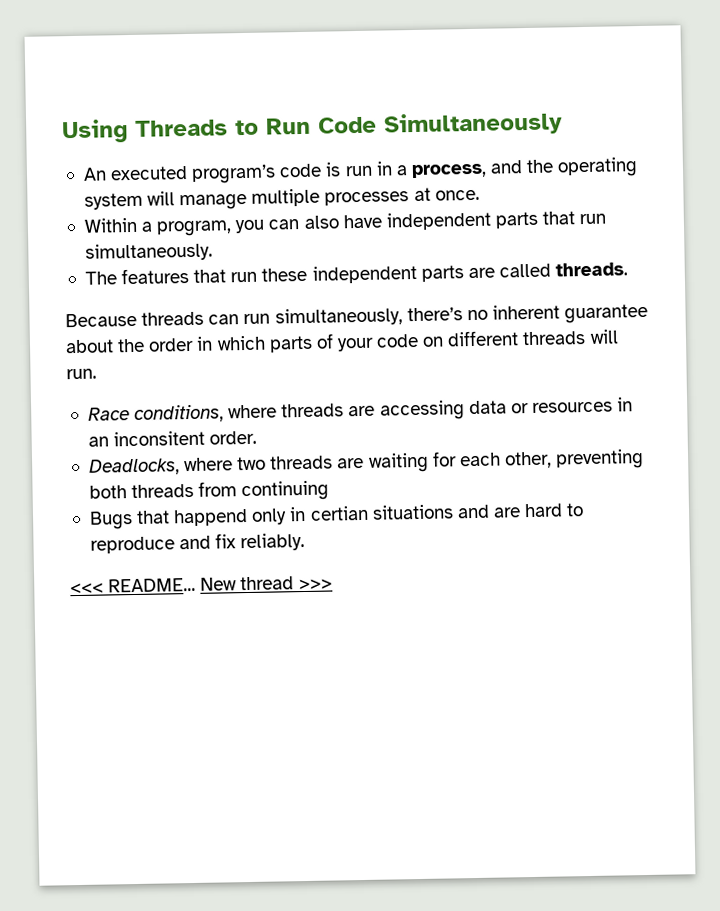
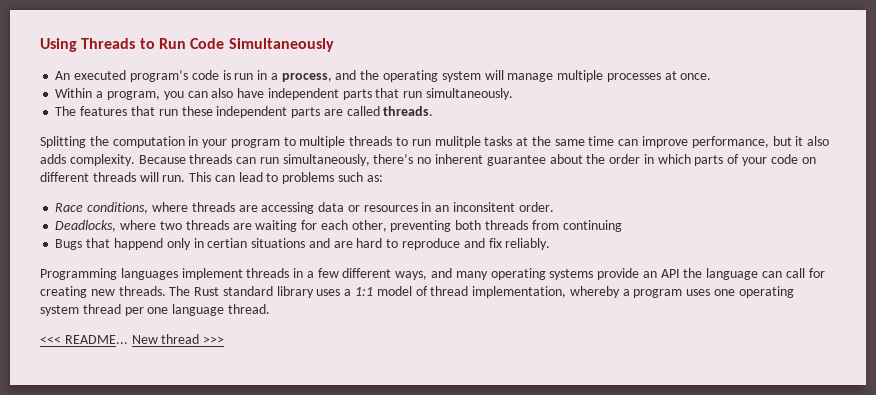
+ Splitting the computation in your program to multiple threads to run mulitple tasks at the same time can improve performance, but it also adds complexity.
+ This can lead to problems such as:
+ Programming languages implement threads in a few different ways, and many operating systems provide an API the language can call for creating new threads. The Rust standard library uses a 1:1 model of thread implementation, whereby a program uses one operating system thread per one language thread.

